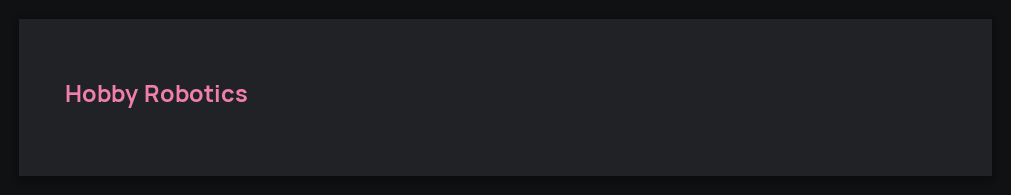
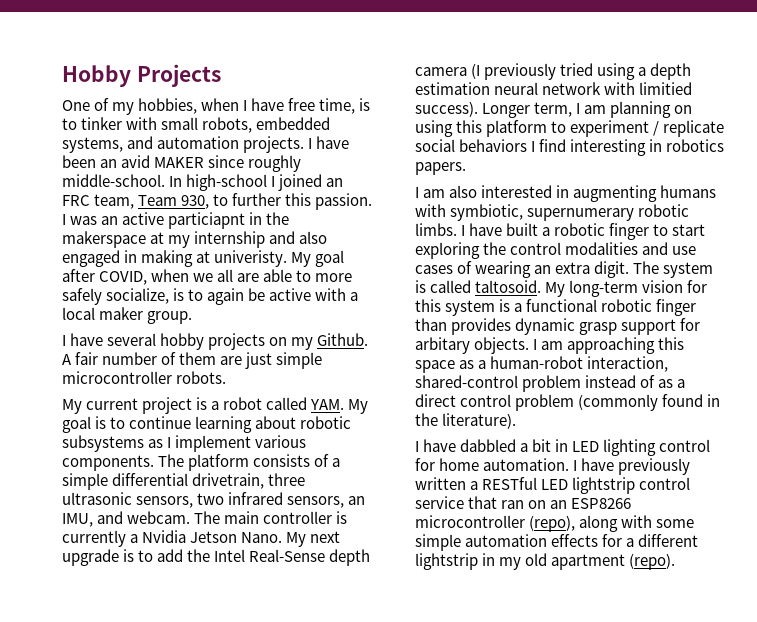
- Hobby Robotics
+ Hobby Projects
+ One of my hobbies, when I have free time, is to tinker with small robots, embedded systems, and automation projects. I have been an avid MAKER since roughly middle-school. In high-school I joined an FRC team, Team 930, to further this passion. I was an active particiapnt in the makerspace at my internship and also engaged in making at univeristy. My goal after COVID, when we all are able to more safely socialize, is to again be active with a local maker group.
+ I have several hobby projects on my Github. A fair number of them are just simple microcontroller robots.
+ My current project is a robot called YAM. My goal is to continue learning about robotic subsystems as I implement various components. The platform consists of a simple differential drivetrain, three ultrasonic sensors, two infrared sensors, an IMU, and webcam. The main controller is currently a Nvidia Jetson Nano. My next upgrade is to add the Intel Real-Sense depth camera (I previously tried using a depth estimation neural network with limitied success). Longer term, I am planning on using this platform to experiment / replicate social behaviors I find interesting in robotics papers.
+ I am also interested in augmenting humans with symbiotic, supernumerary robotic limbs. I have built a robotic finger to start exploring the control modalities and use cases of wearing an extra digit. The system is called taltosoid. My long-term vision for this system is a functional robotic finger than provides dynamic grasp support for arbitary objects. I am approaching this space as a human-robot interaction, shared-control problem instead of as a direct control problem (commonly found in the literature).
+ I have dabbled a bit in LED lighting control for home automation. I have previously written a RESTful LED lightstrip control service that ran on an ESP8266 microcontroller (repo), along with some simple automation effects for a different lightstrip in my old apartment (repo).

